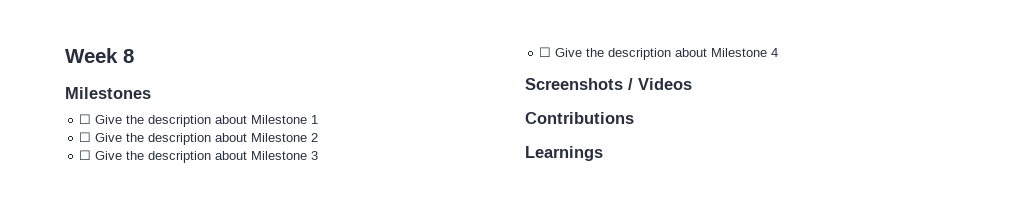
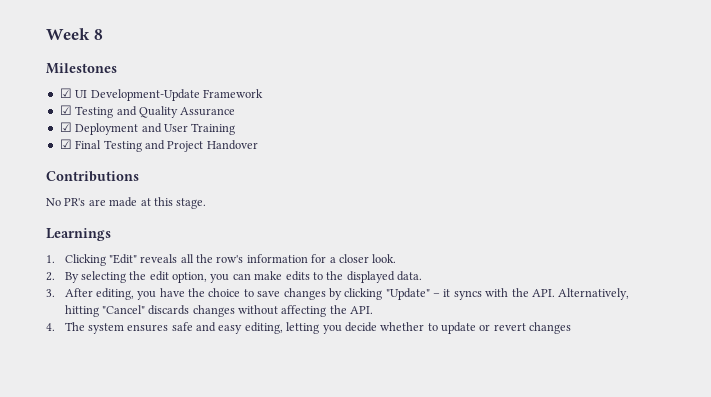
- ☐ Give the description about Milestone 1
- ☐ Give the description about Milestone 2
- ☐ Give the description about Milestone 3
- ☐ Give the description about Milestone 4
- Screenshots / Videos
+ ☑ UI Development-Update Framework
+ ☑ Testing and Quality Assurance
+ ☑ Deployment and User Training
+ ☑ Final Testing and Project Handover
  Contributions
+ No PR's are made at this stage.
  Learnings
+ 1. Clicking "Edit" reveals all the row's information for a closer look.
+ 2. By selecting the edit option, you can make edits to the displayed data.
+ 3. After editing, you have the choice to save changes by clicking "Update" – it syncs with the API. Alternatively, hitting "Cancel" discards changes without affecting the API.
+ 4. The system ensures safe and easy editing, letting you decide whether to update or revert changes

